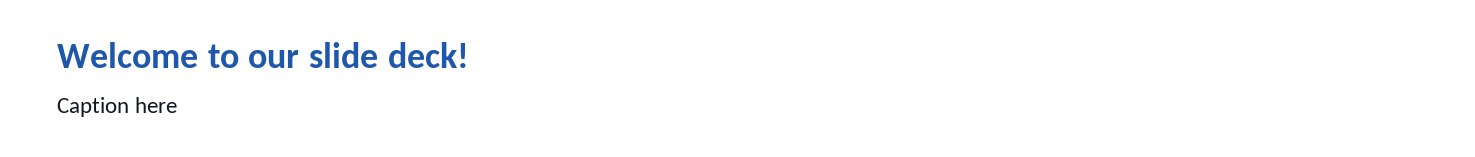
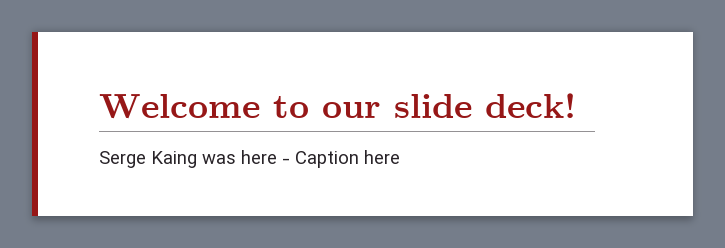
- Caption here
+ Serge Kaing was here - Caption here

